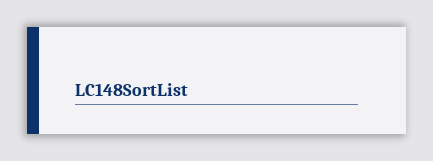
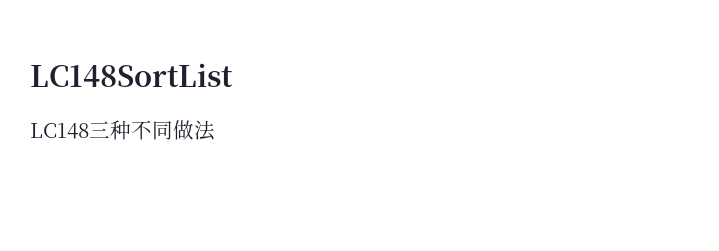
+ LC148三种不同做法

